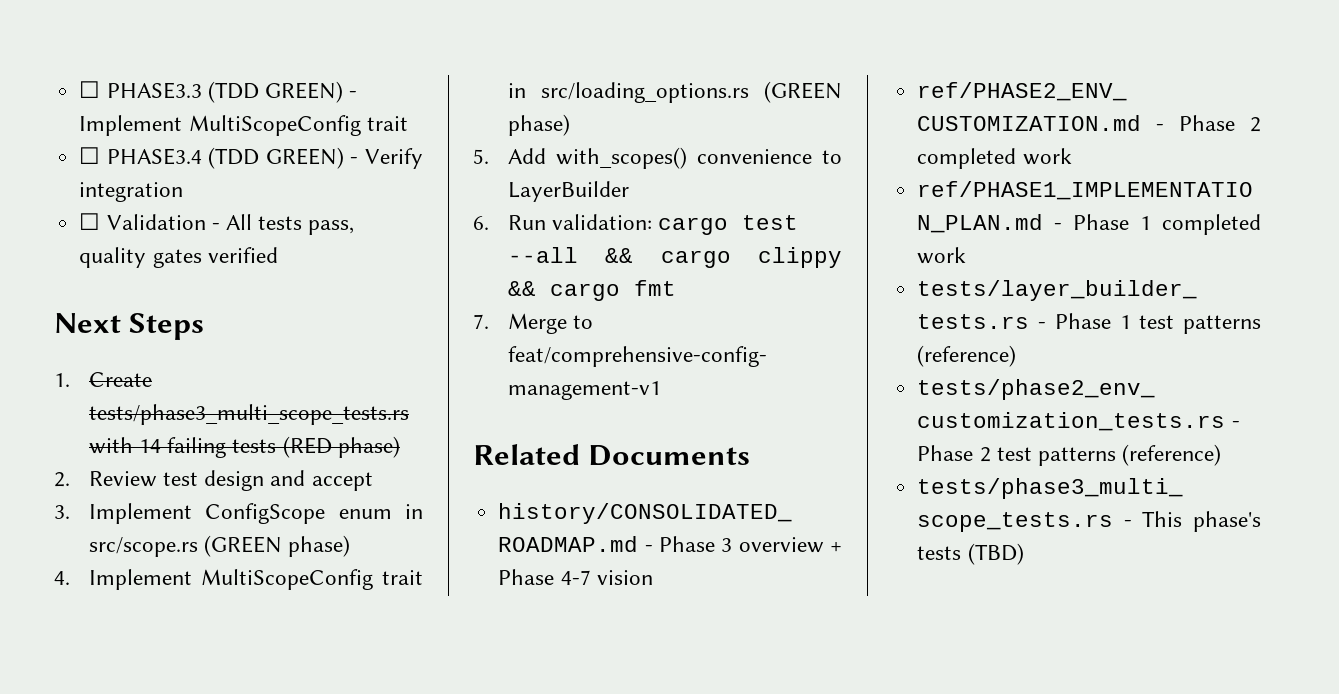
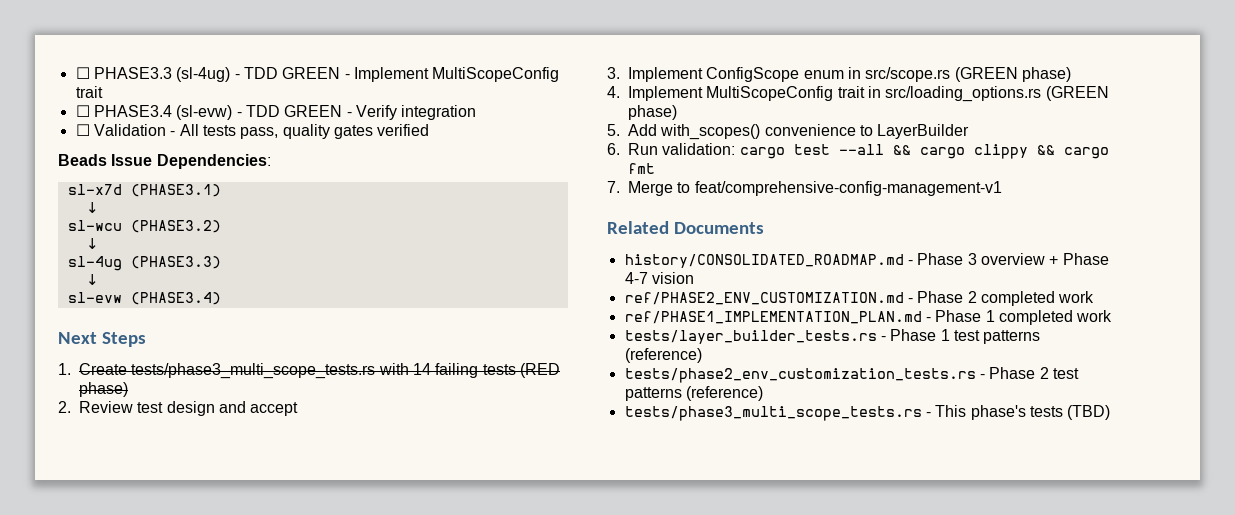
- ☐ PHASE3.3 (TDD GREEN) - Implement MultiScopeConfig trait
+ ☐ PHASE3.3 (sl-4ug) - TDD GREEN - Implement MultiScopeConfig trait
- ☐ PHASE3.4 (TDD GREEN) - Verify integration
+ ☐ PHASE3.4 (sl-evw) - TDD GREEN - Verify integration
+ Beads Issue Dependencies:
+ sl-x7d (PHASE3.1)
+ ↓
+ sl-wcu (PHASE3.2)
+ ↓
+ sl-4ug (PHASE3.3)
+ ↓
+ sl-evw (PHASE3.4)

